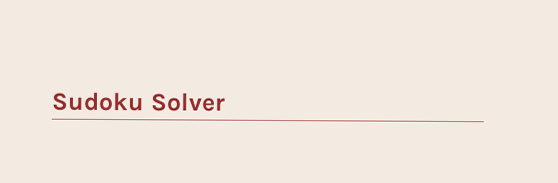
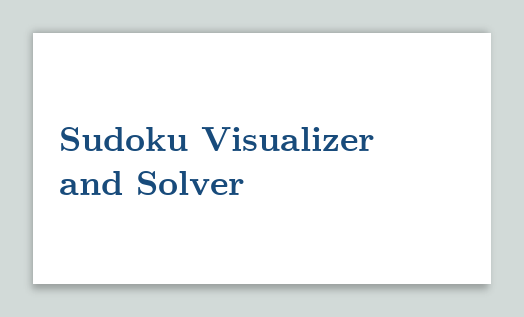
- Sudoku Solver
+ Sudoku Visualizer and Solver

